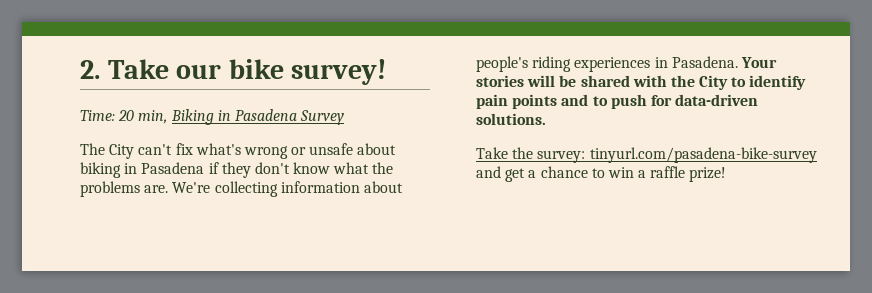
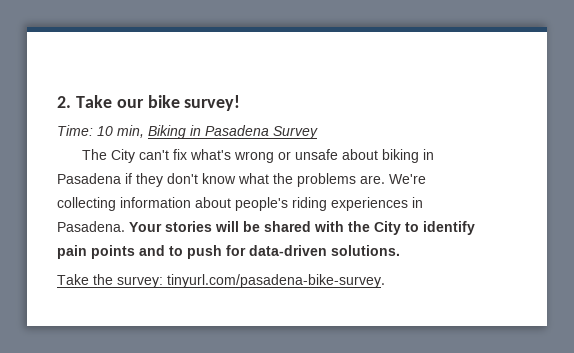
- Time: 20 min, Biking in Pasadena Survey
+ Time: 10 min, Biking in Pasadena Survey
- Take the survey: tinyurl.com/pasadena-bike-survey and get a chance to win a raffle prize!
+ Take the survey: tinyurl.com/pasadena-bike-survey.

